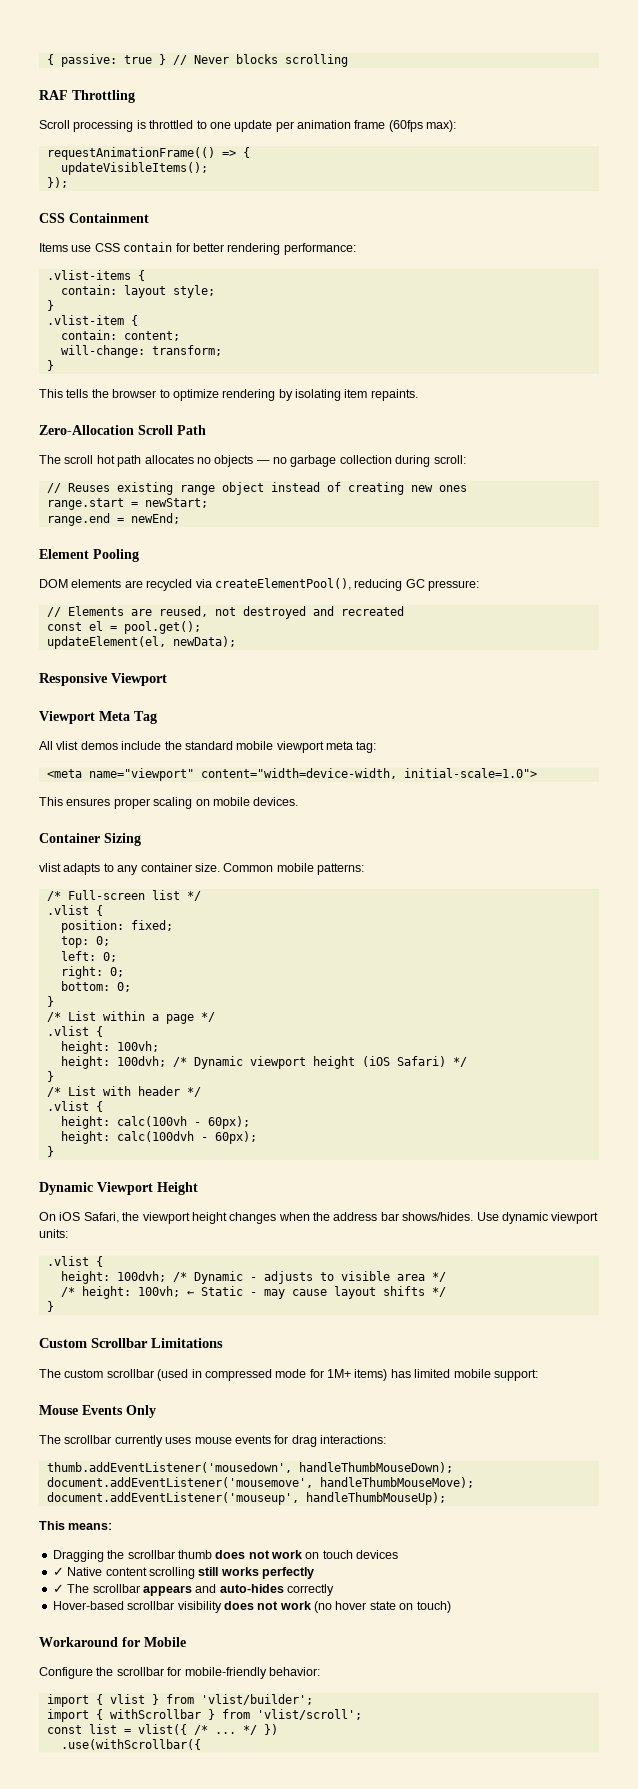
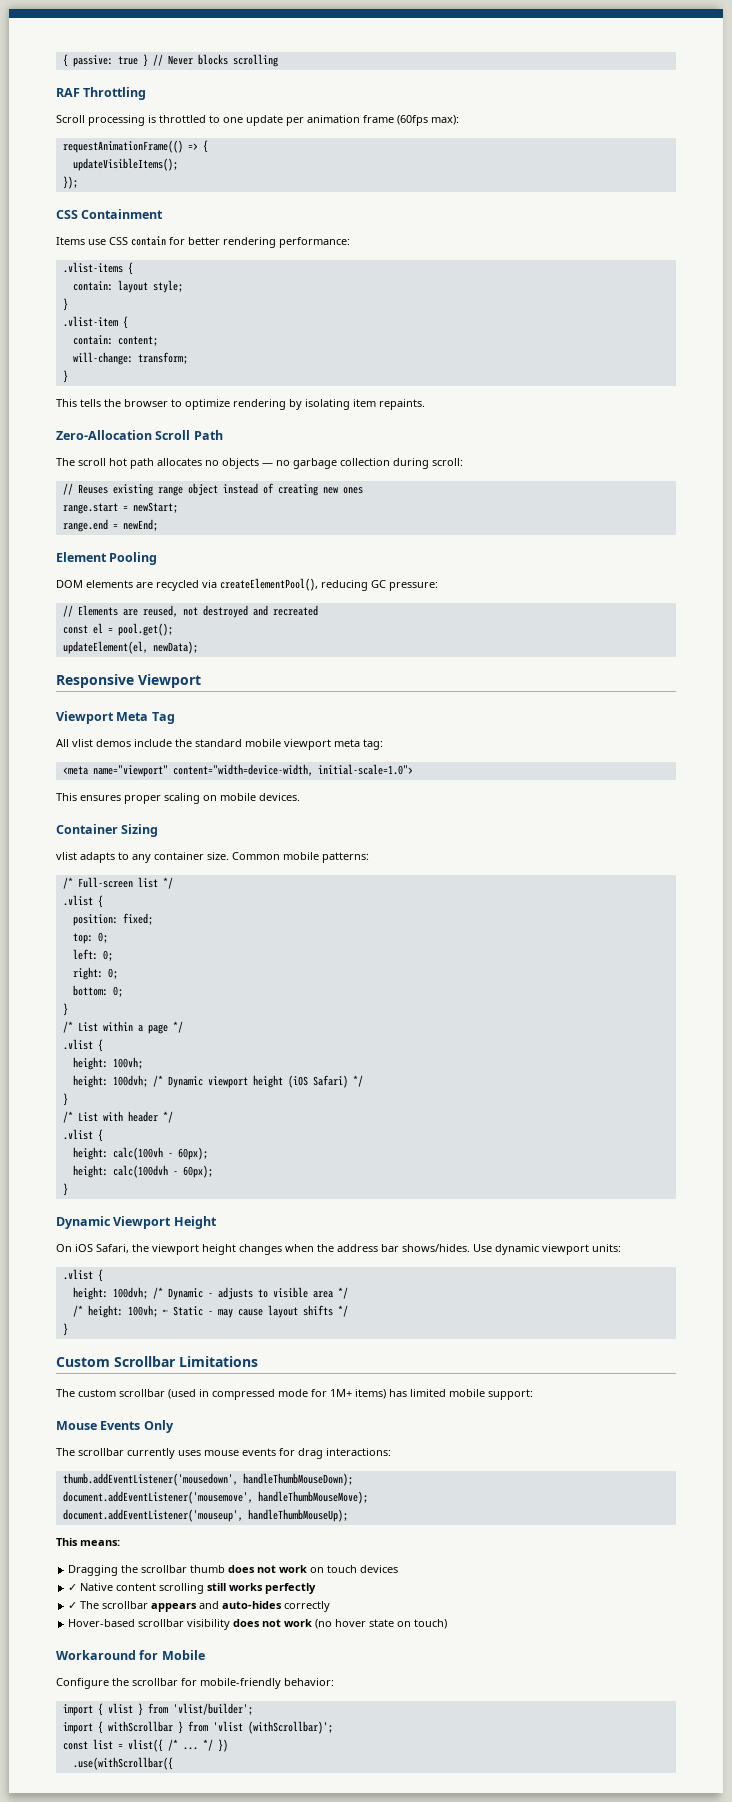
- import { withScrollbar } from 'vlist/scroll';
+ import { withScrollbar } from 'vlist (withScrollbar)';

